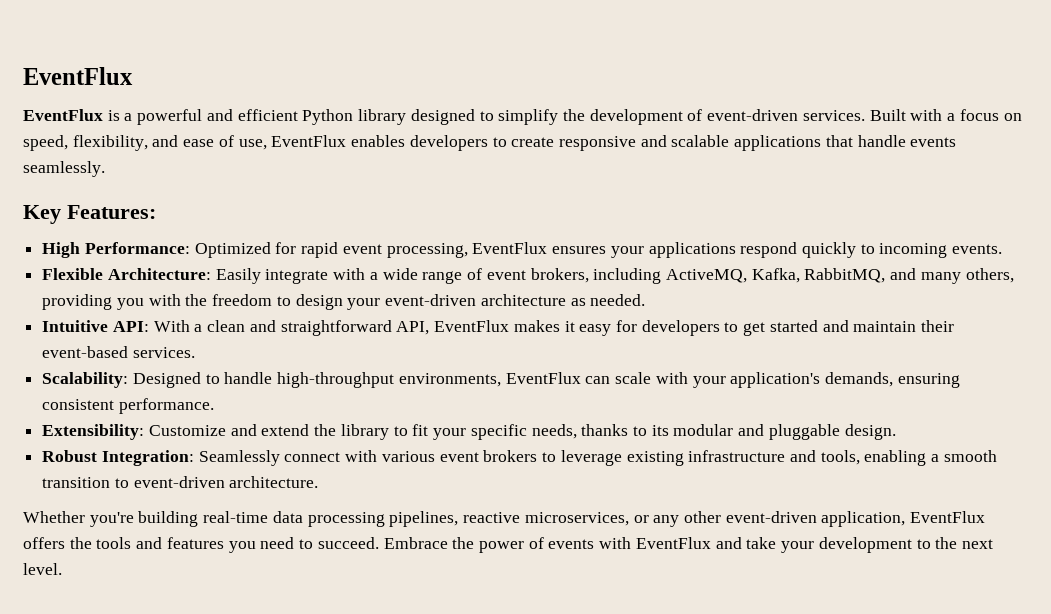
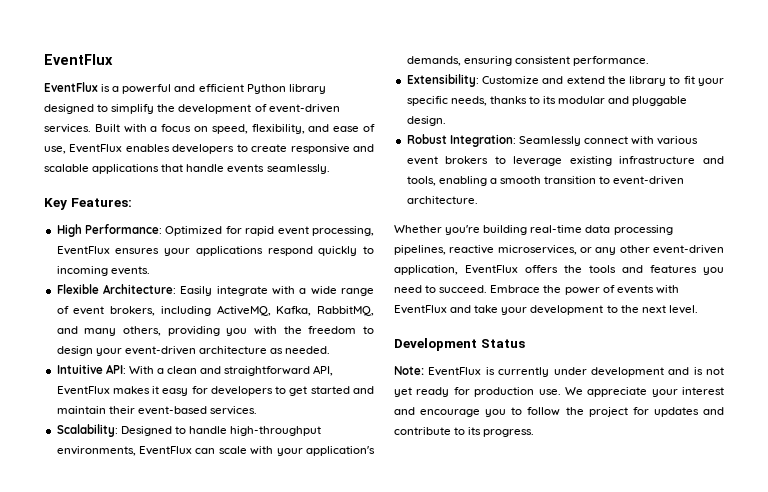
+ Development Status
+ Note: EventFlux is currently under development and is not yet ready for production use. We appreciate your interest and encourage you to follow the project for updates and contribute to its progress.

